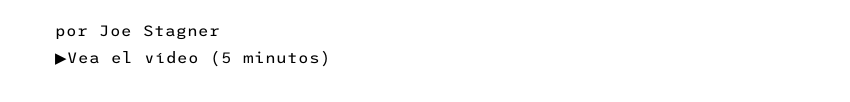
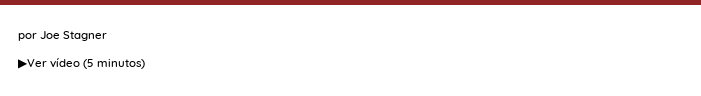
- ▶Vea el vídeo (5 minutos)
+ ▶Ver vídeo (5 minutos)

